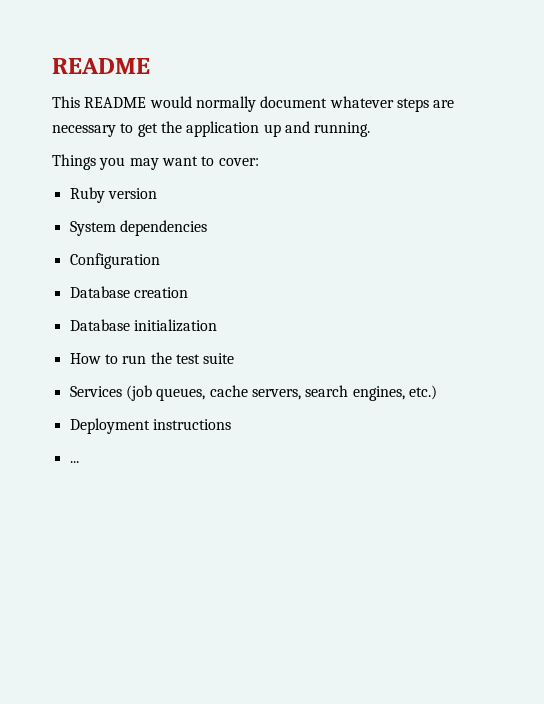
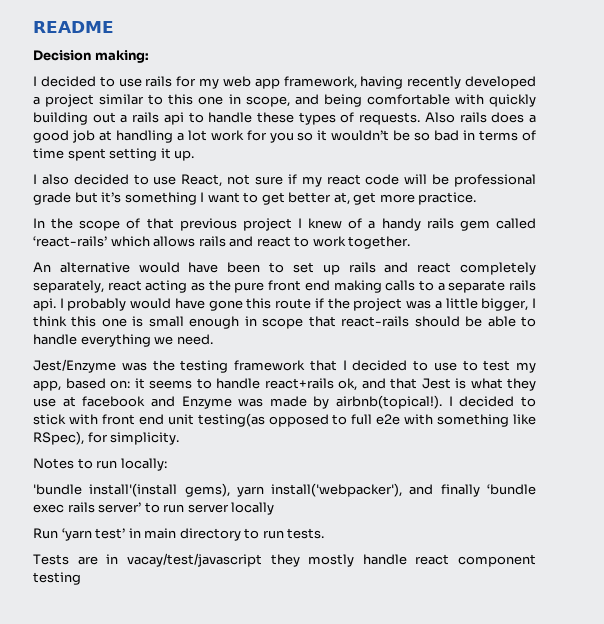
- This README would normally document whatever steps are necessary to get the application up and running.
- Things you may want to cover:
- Ruby version
- System dependencies
- Configuration
- Database creation
- Database initialization
- How to run the test suite
- Services (job queues, cache servers, search engines, etc.)
- Deployment instructions
- ...
+ Decision making:
+ I decided to use rails for my web app framework, having recently developed a project similar to this one in scope, and being comfortable with quickly building out a rails api to handle these types of requests. Also rails does a good job at handling a lot work for you so it wouldn’t be so bad in terms of time spent setting it up.
+ I also decided to use React, not sure if my react code will be professional grade but it’s something I want to get better at, get more practice.
+ In the scope of that previous project I knew of a handy rails gem called ‘react-rails’ which allows rails and react to work together.
+ An alternative would have been to set up rails and react completely separately, react acting as the pure front end making calls to a separate rails api. I probably would have gone this route if the project was a little bigger, I think this one is small enough in scope that react-rails should be able to handle everything we need.
+ Jest/Enzyme was the testing framework that I decided to use to test my app, based on: it seems to handle react+rails ok, and that Jest is what they use at facebook and Enzyme was made by airbnb(topical!). I decided to stick with front end unit testing(as opposed to full e2e with something like RSpec), for simplicity.
+ Notes to run locally:
+ 'bundle install'(install gems), yarn install('webpacker'), and finally ‘bundle exec rails server’ to run server locally
+ Run ‘yarn test’ in main directory to run tests.
+ Tests are in vacay/test/javascript they mostly handle react component testing

